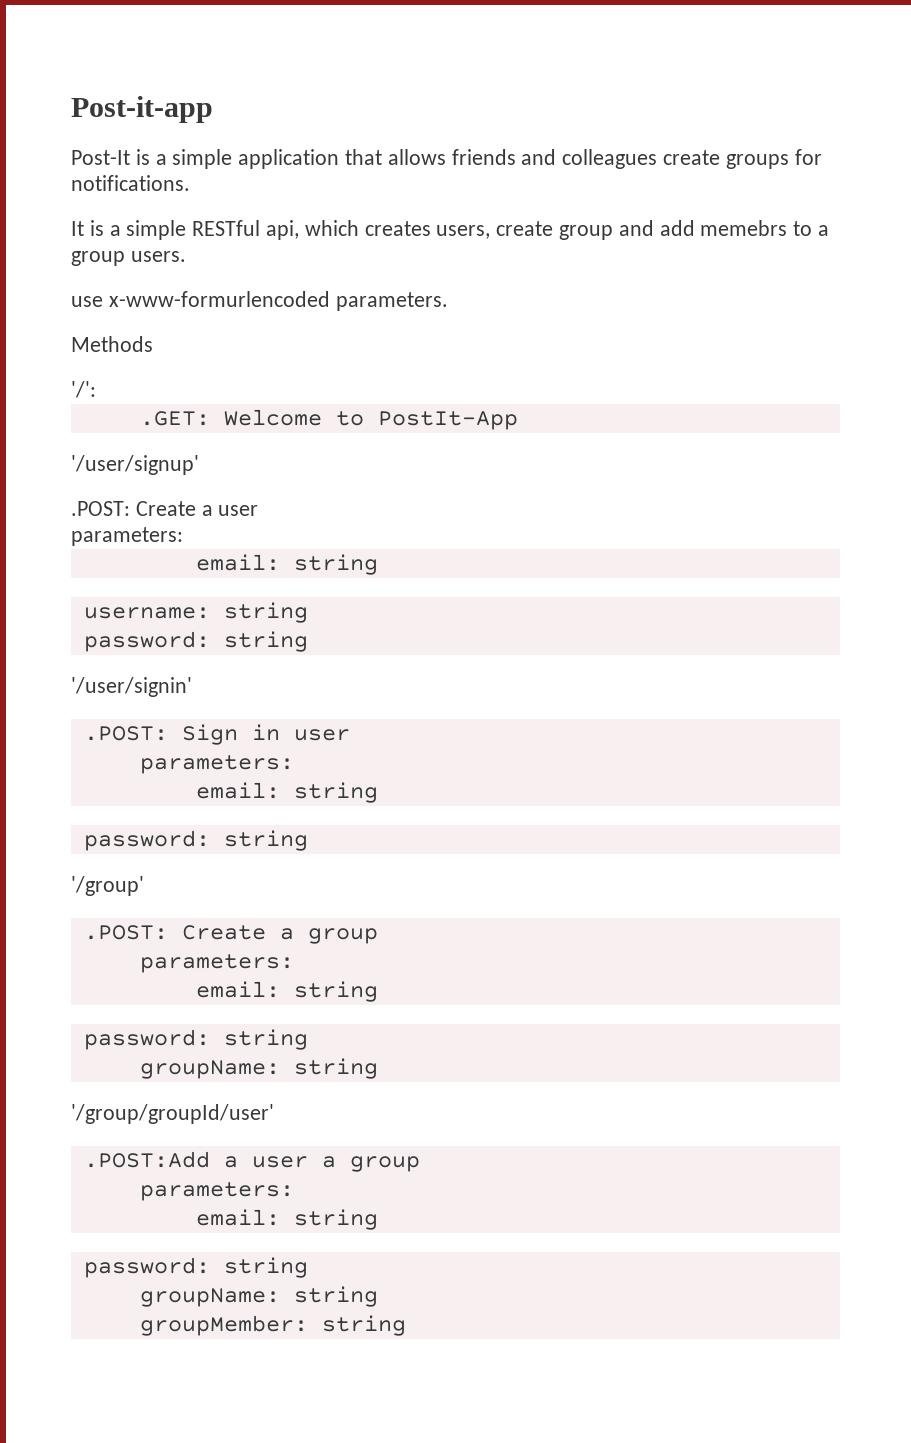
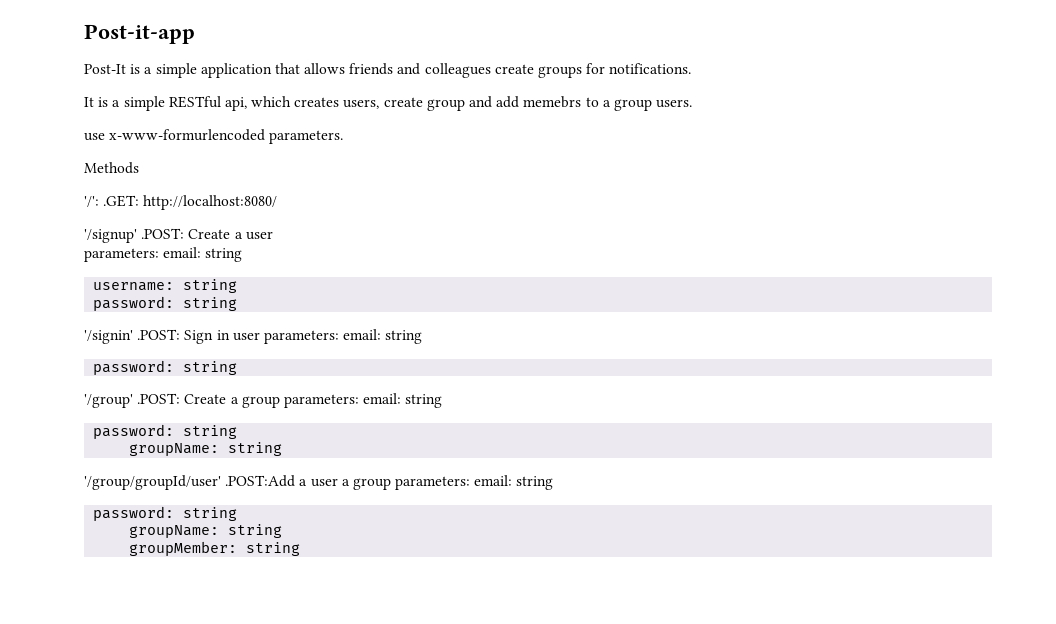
- '/':
- .GET: Welcome to PostIt-App
- '/user/signup'
- .POST: Create a user
- parameters:
- email: string
+ '/': .GET: http://localhost:8080/
+ '/signup' .POST: Create a user
+ parameters: email: string
- '/user/signin'
- .POST: Sign in user
- parameters:
- email: string
+ '/signin' .POST: Sign in user parameters: email: string
- '/group'
- .POST: Create a group
- parameters:
- email: string
+ '/group' .POST: Create a group parameters: email: string
- '/group/groupId/user'
- .POST:Add a user a group
- parameters:
- email: string
+ '/group/groupId/user' .POST:Add a user a group parameters: email: string

